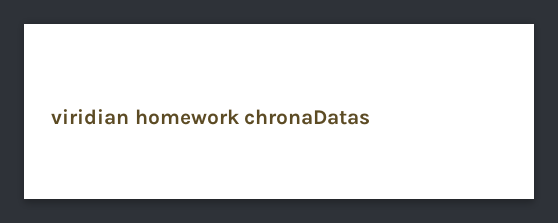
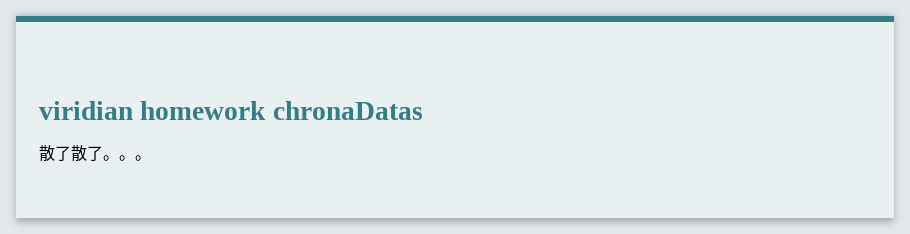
+ 散了散了。。。

